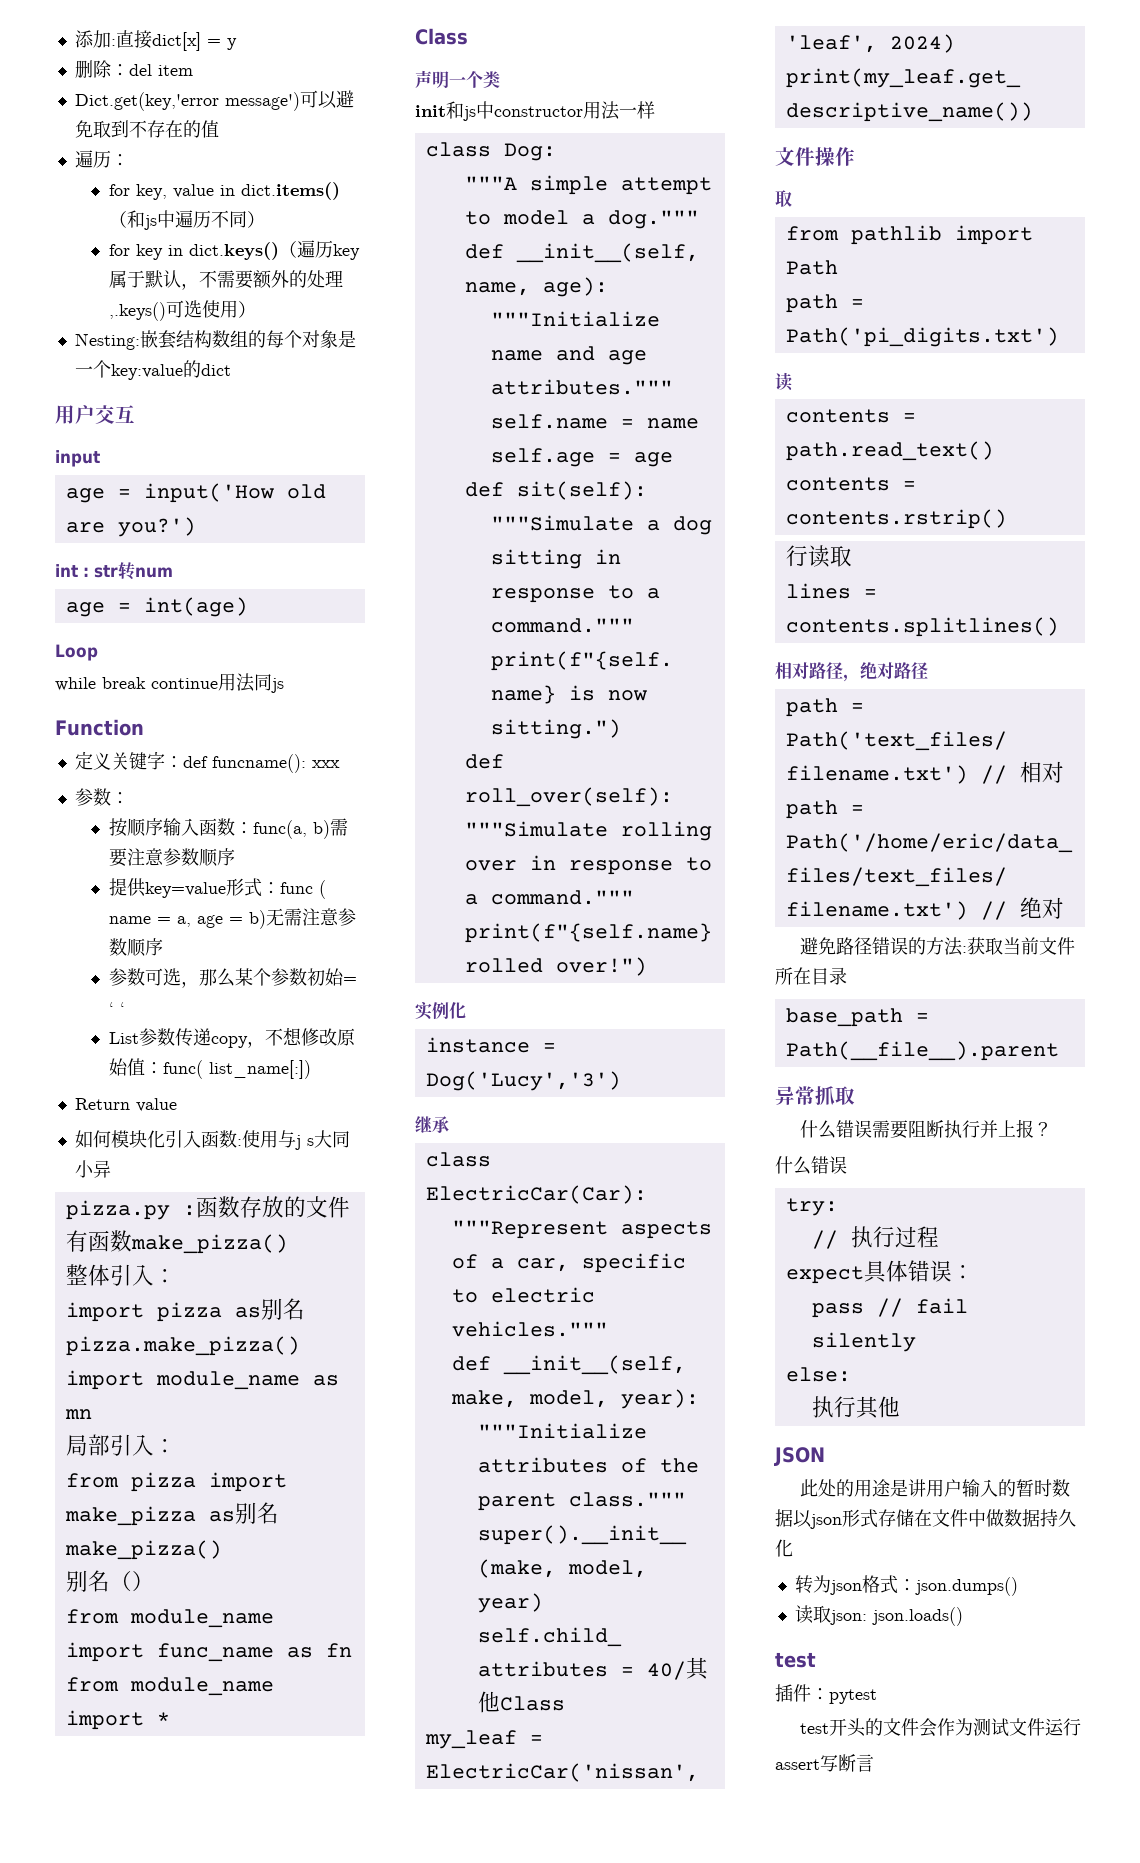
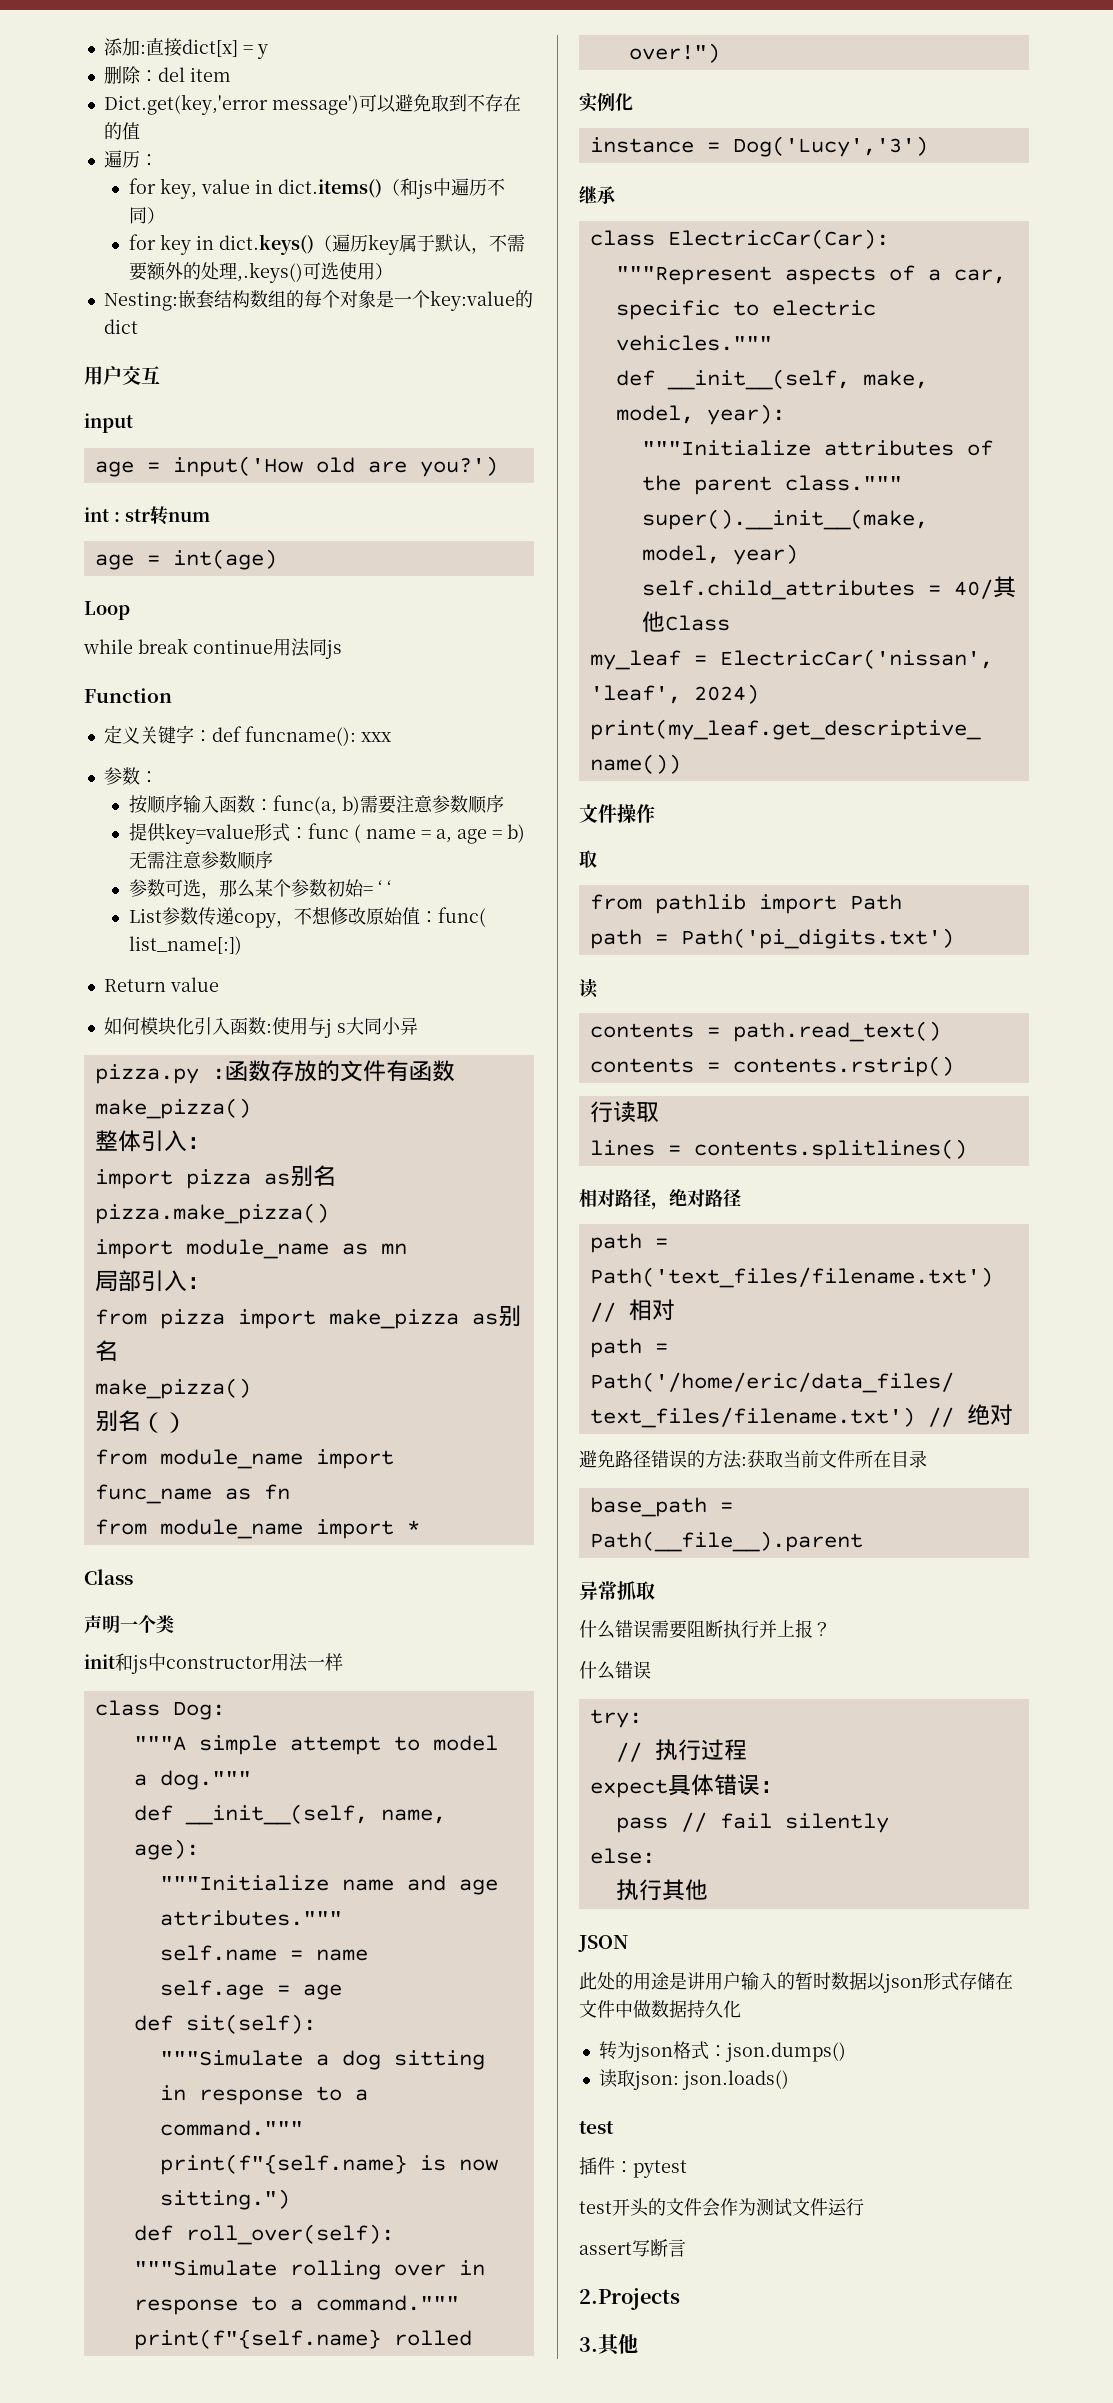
+ 2.Projects
+ 3.其他

